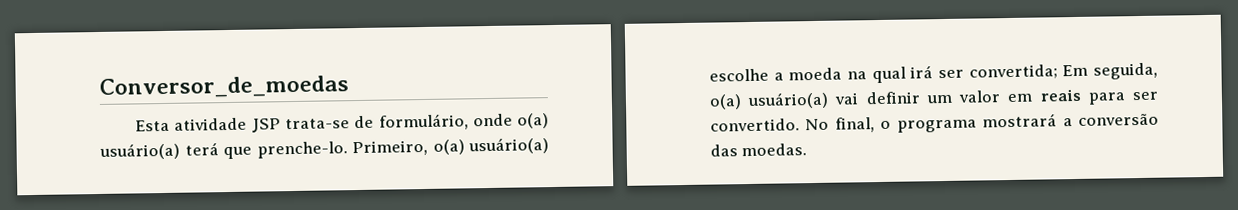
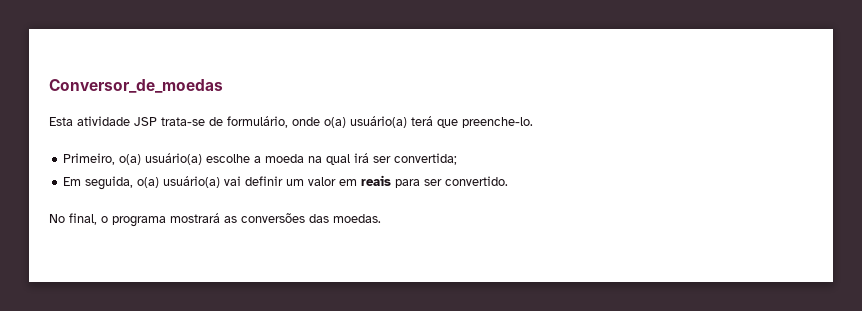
- Esta atividade JSP trata-se de formulário, onde o(a) usuário(a) terá que prenche-lo. Primeiro, o(a) usuário(a) escolhe a moeda na qual irá ser convertida; Em seguida, o(a) usuário(a) vai definir um valor em reais para ser convertido. No final, o programa mostrará a conversão das moedas.
+ Esta atividade JSP trata-se de formulário, onde o(a) usuário(a) terá que preenche-lo.
+ Primeiro, o(a) usuário(a) escolhe a moeda na qual irá ser convertida;
+ Em seguida, o(a) usuário(a) vai definir um valor em reais para ser convertido.
+ No final, o programa mostrará as conversões das moedas.

